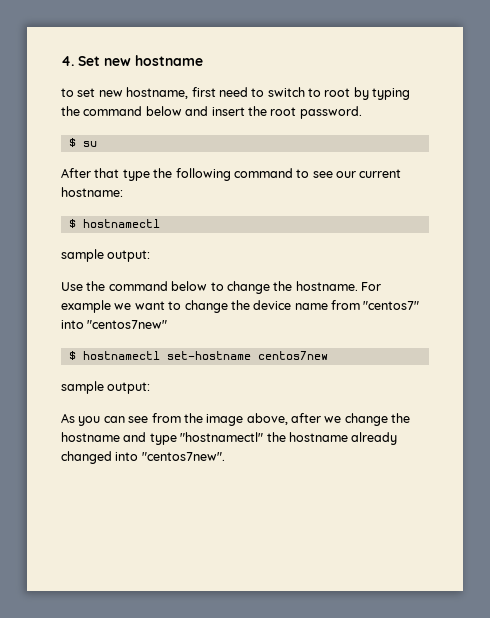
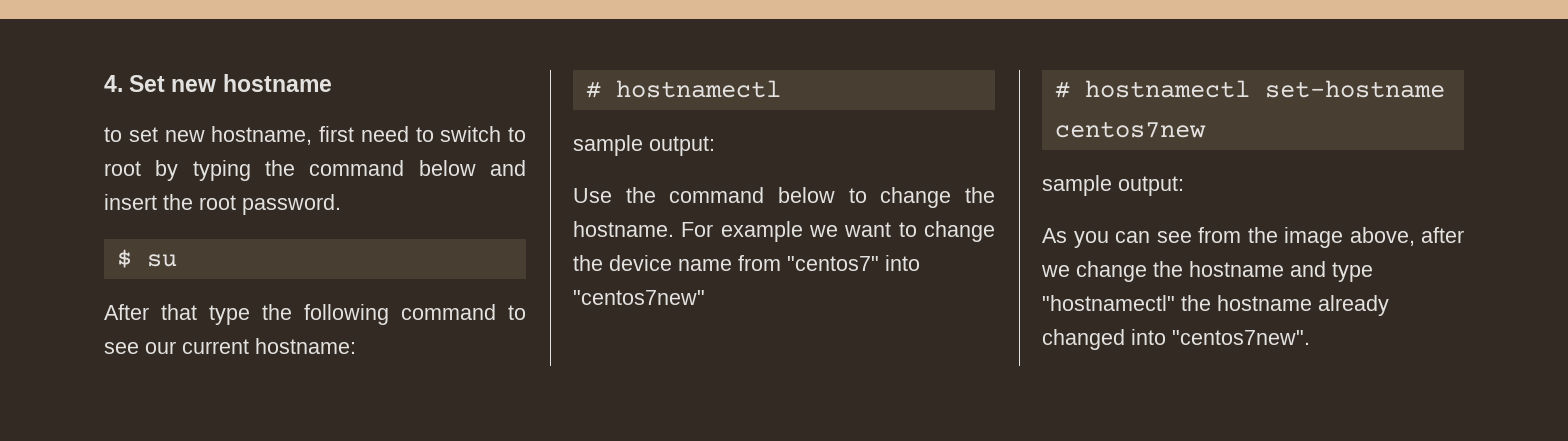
  After that type the following command to see our current hostname:
- $ hostnamectl
+ # hostnamectl
- $ hostnamectl set-hostname centos7new
+ # hostnamectl set-hostname centos7new

